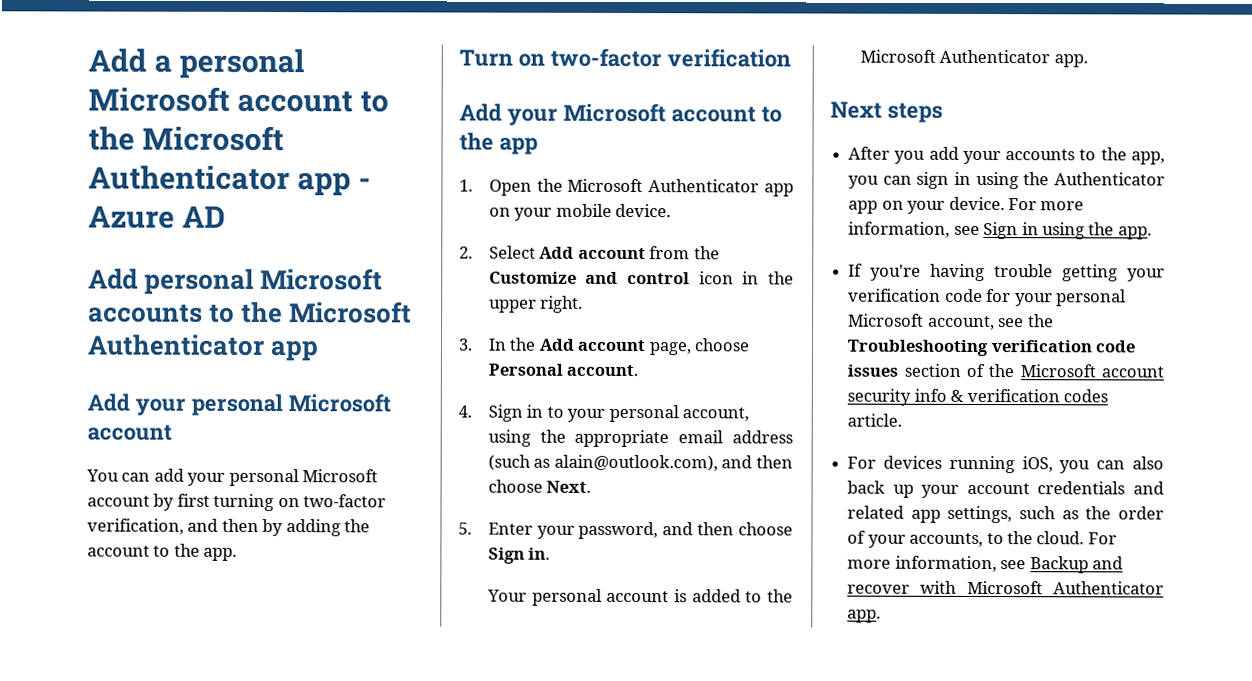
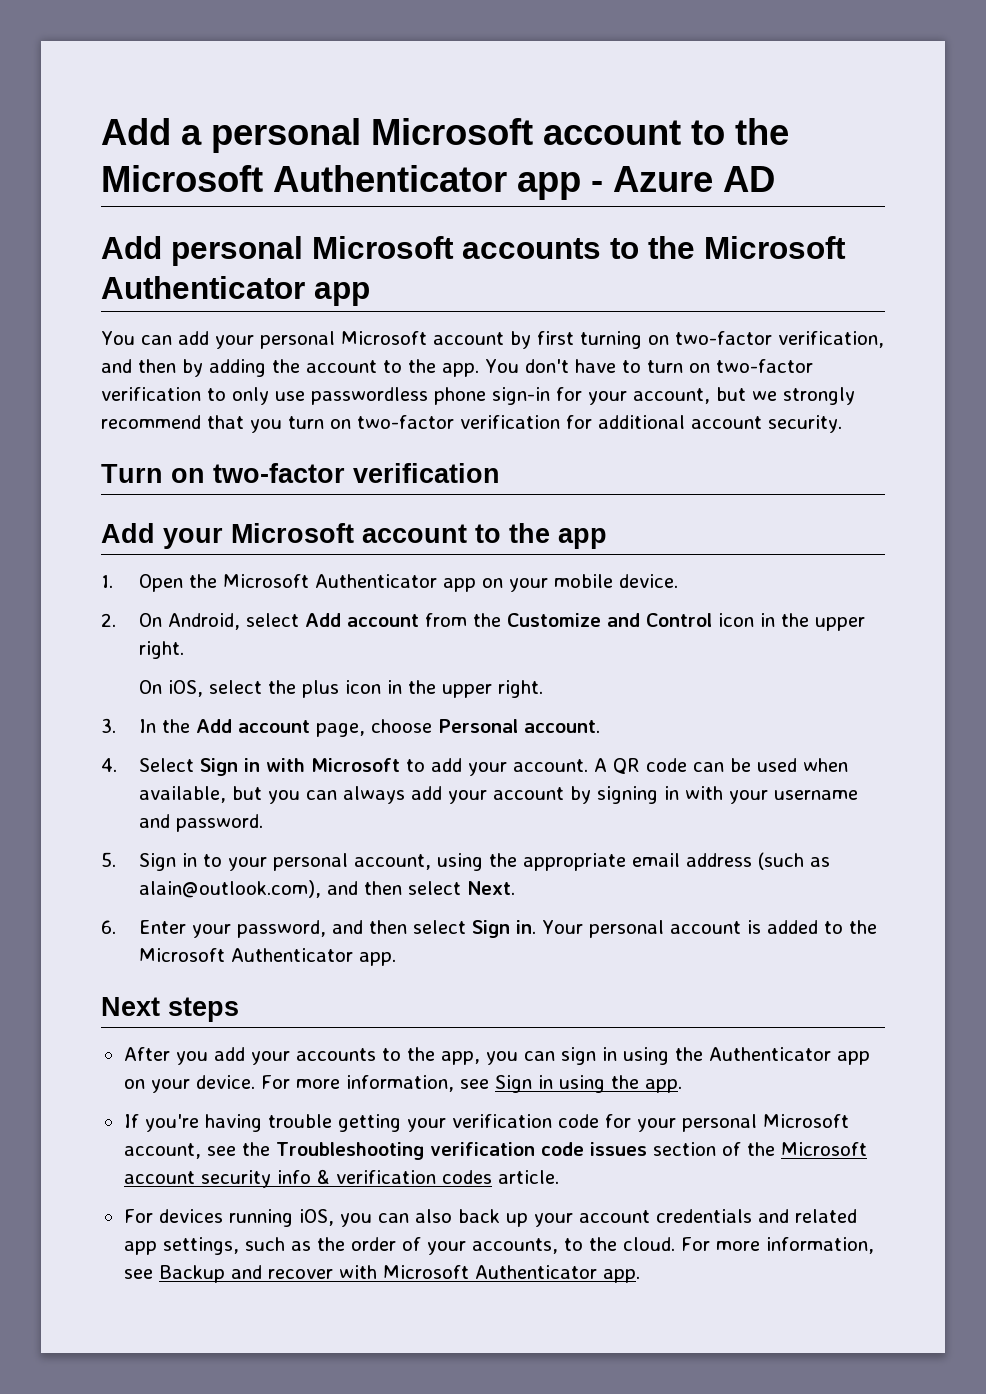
- Add your personal Microsoft account
+ You don't have to turn on two-factor verification to only use passwordless phone sign-in for your account, but we strongly recommend that you turn on two-factor verification for additional account security.
- 2. Select Add account from the Customize and control icon in the upper right.
+ 2. On Android, select Add account from the Customize and Control icon in the upper right.
+ On iOS, select the plus icon in the upper right.
- 4. Sign in to your personal account, using the appropriate email address (such as alain@outlook.com), and then choose Next.
+ 4. Select Sign in with Microsoft to add your account. A QR code can be used when available, but you can always add your account by signing in with your username and password.
+ 5. Sign in to your personal account, using the appropriate email address (such as alain@outlook.com), and then select Next.
- 5. Enter your password, and then choose Sign in.
- Your personal account is added to the Microsoft Authenticator app.
+ 6. Enter your password, and then select Sign in. Your personal account is added to the Microsoft Authenticator app.

